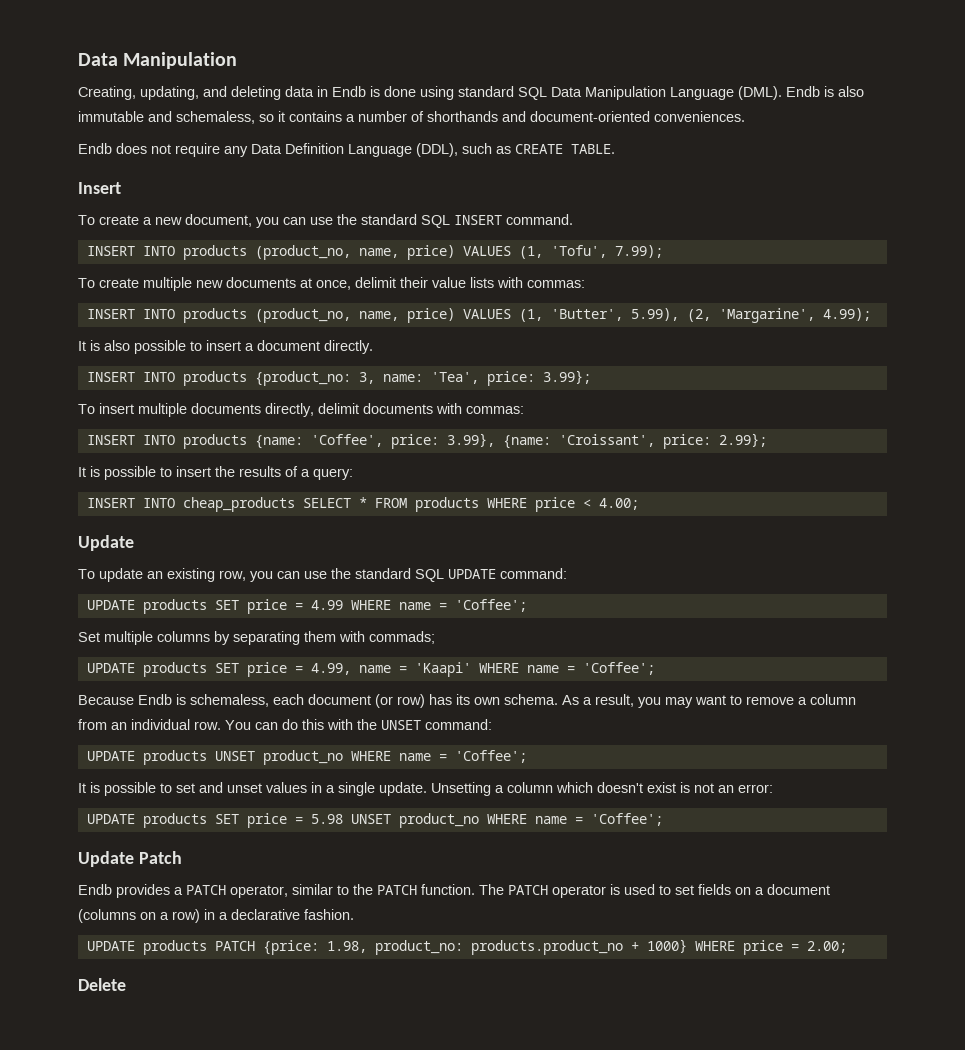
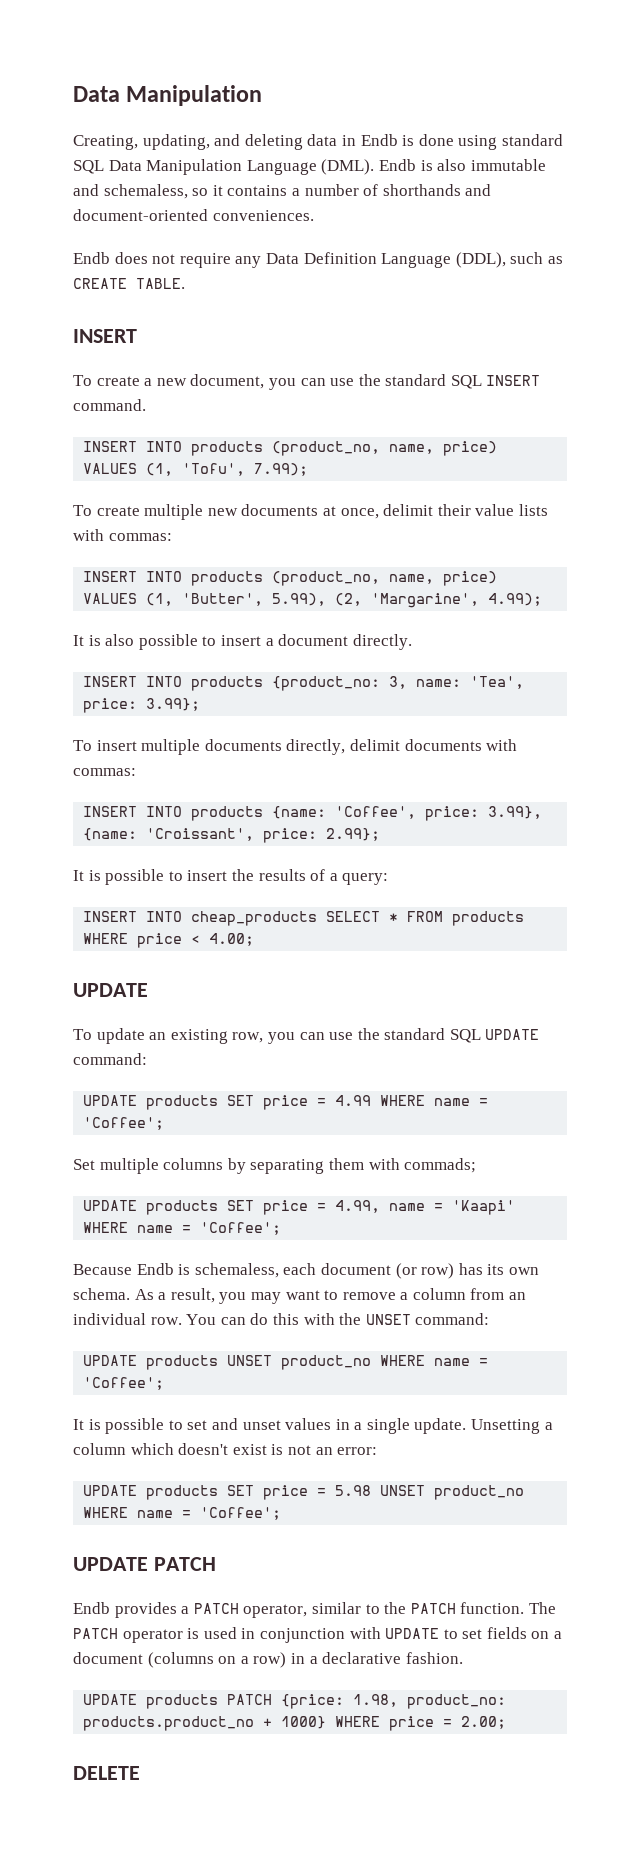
  Endb does not require any Data Definition Language (DDL), such as CREATE TABLE.
- Insert
+ INSERT
  INSERT INTO cheap_products SELECT * FROM products WHERE price < 4.00;
- Update
+ UPDATE
- Update Patch
+ UPDATE PATCH
- The PATCH operator is used to set fields on a document (columns on a row) in a declarative fashion.
+ The PATCH operator is used in conjunction with UPDATE to set fields on a document (columns on a row) in a declarative fashion.
- Delete
+ DELETE

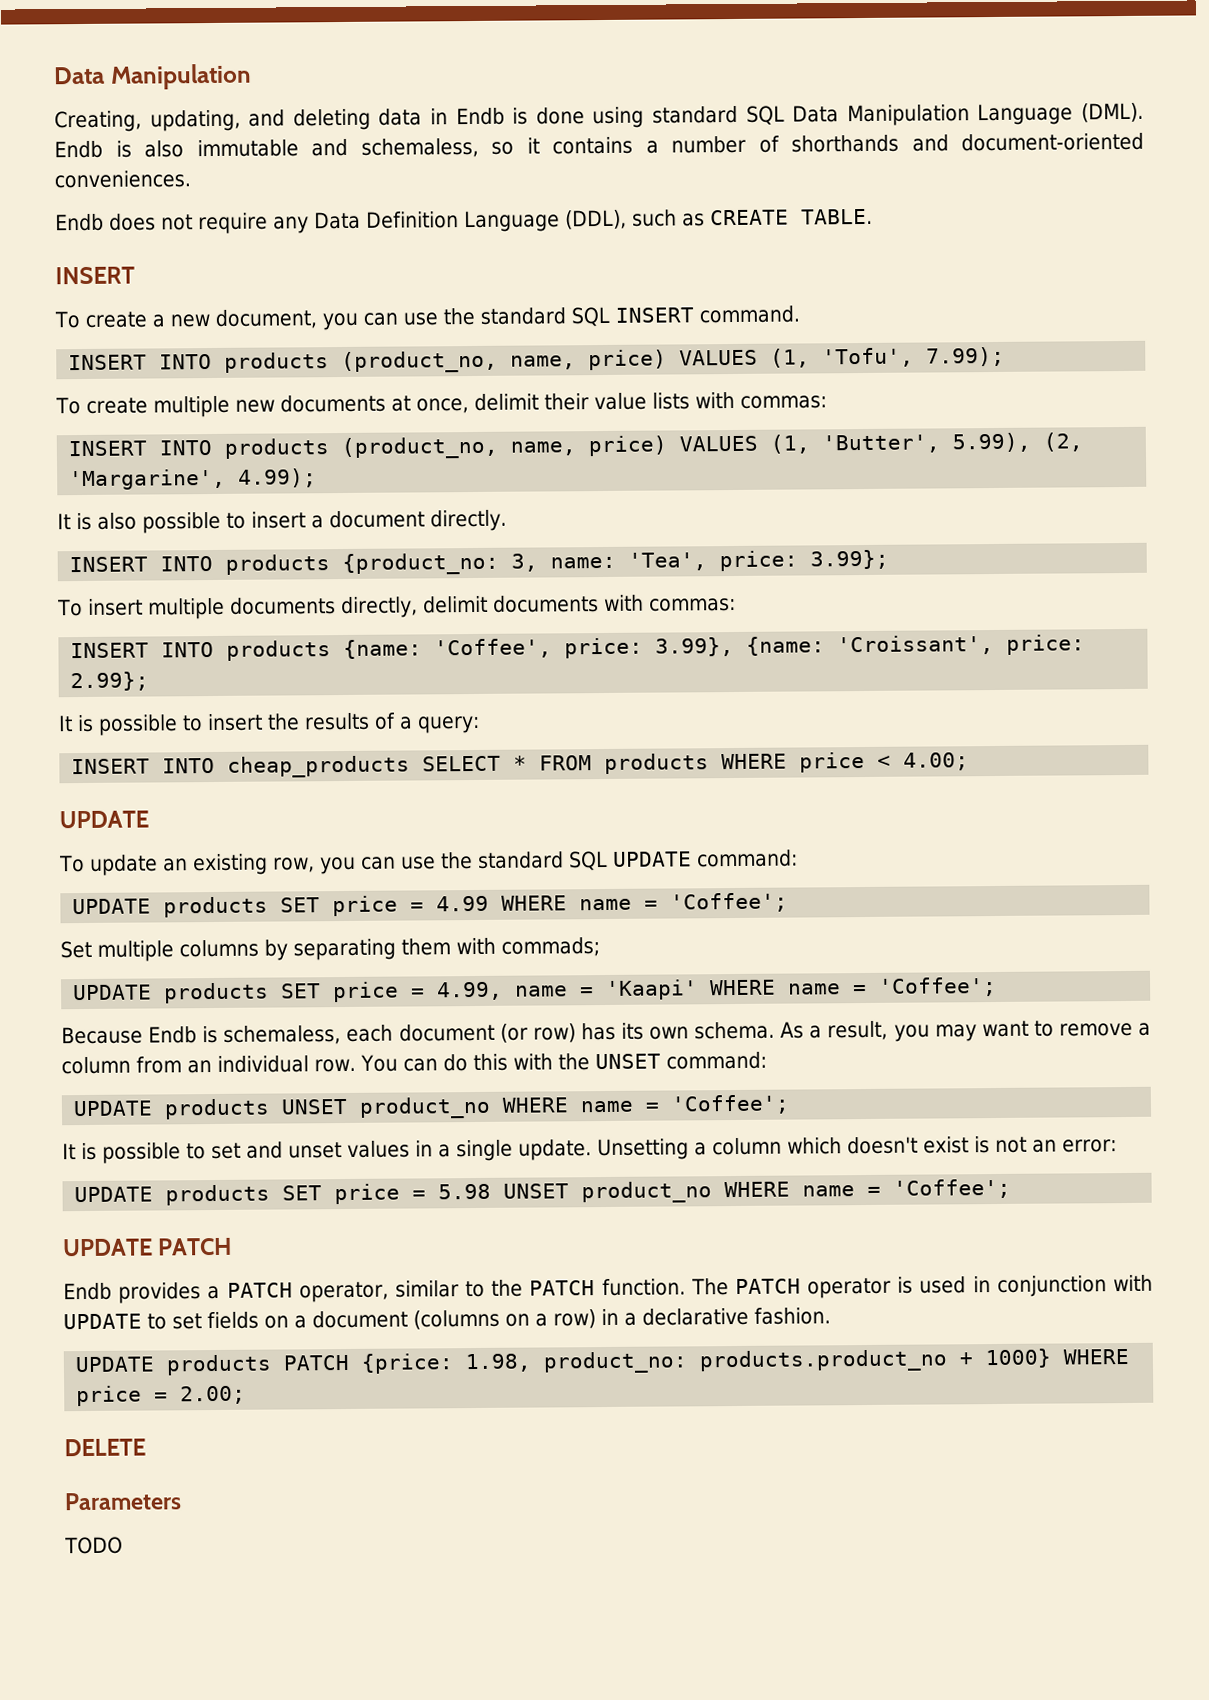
+ Parameters
+ TODO

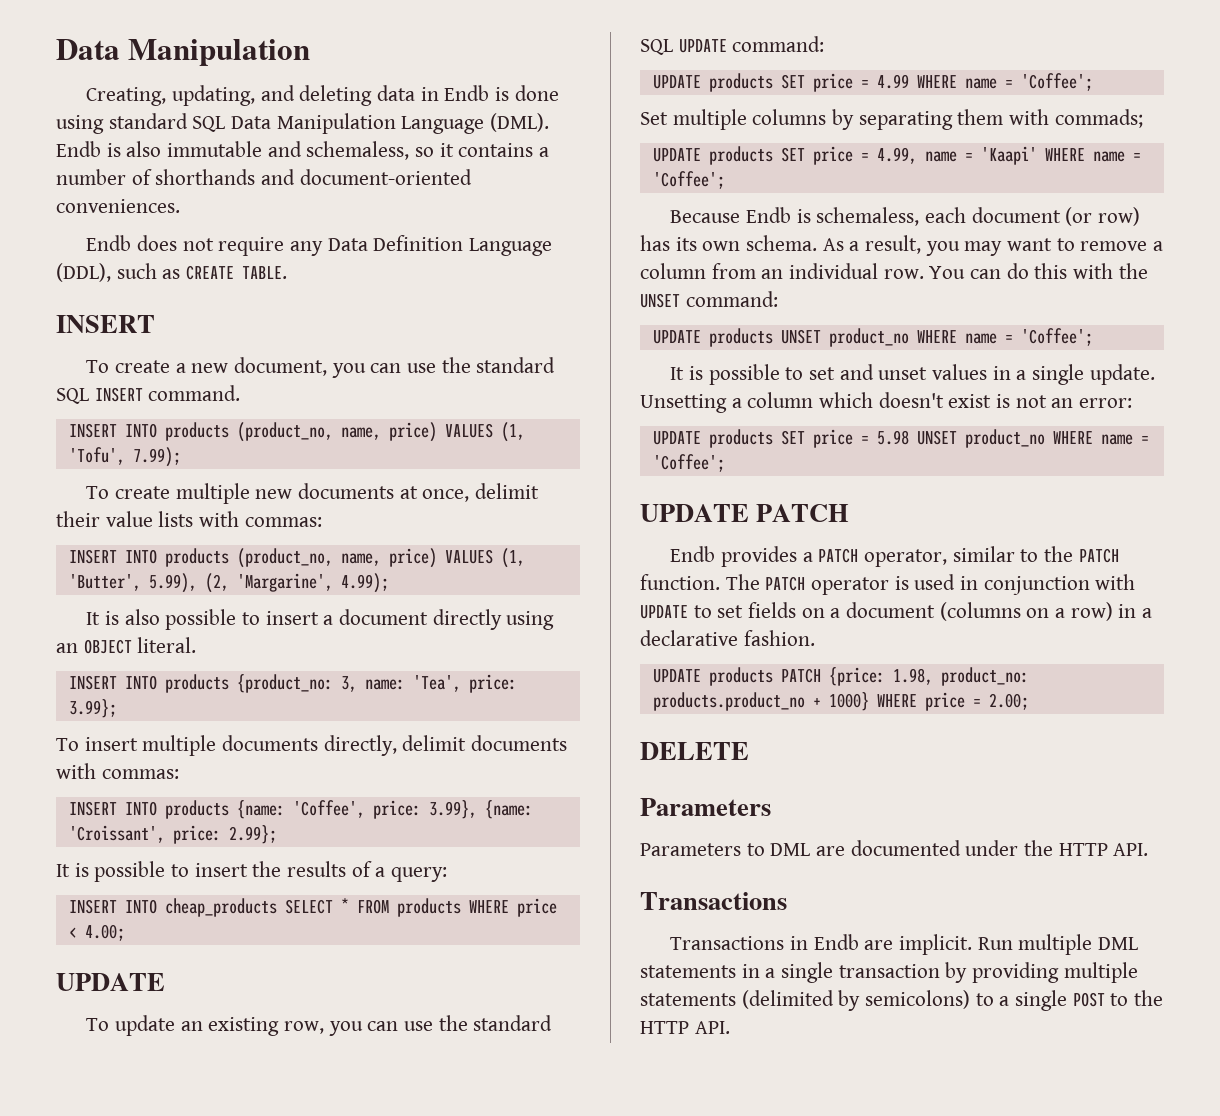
- It is also possible to insert a document directly.
+ It is also possible to insert a document directly using an OBJECT literal.
- TODO
+ Parameters to DML are documented under the HTTP API.
+ Transactions
+ Transactions in Endb are implicit. Run multiple DML statements in a single transaction by providing multiple statements (delimited by semicolons) to a single POST to the HTTP API.

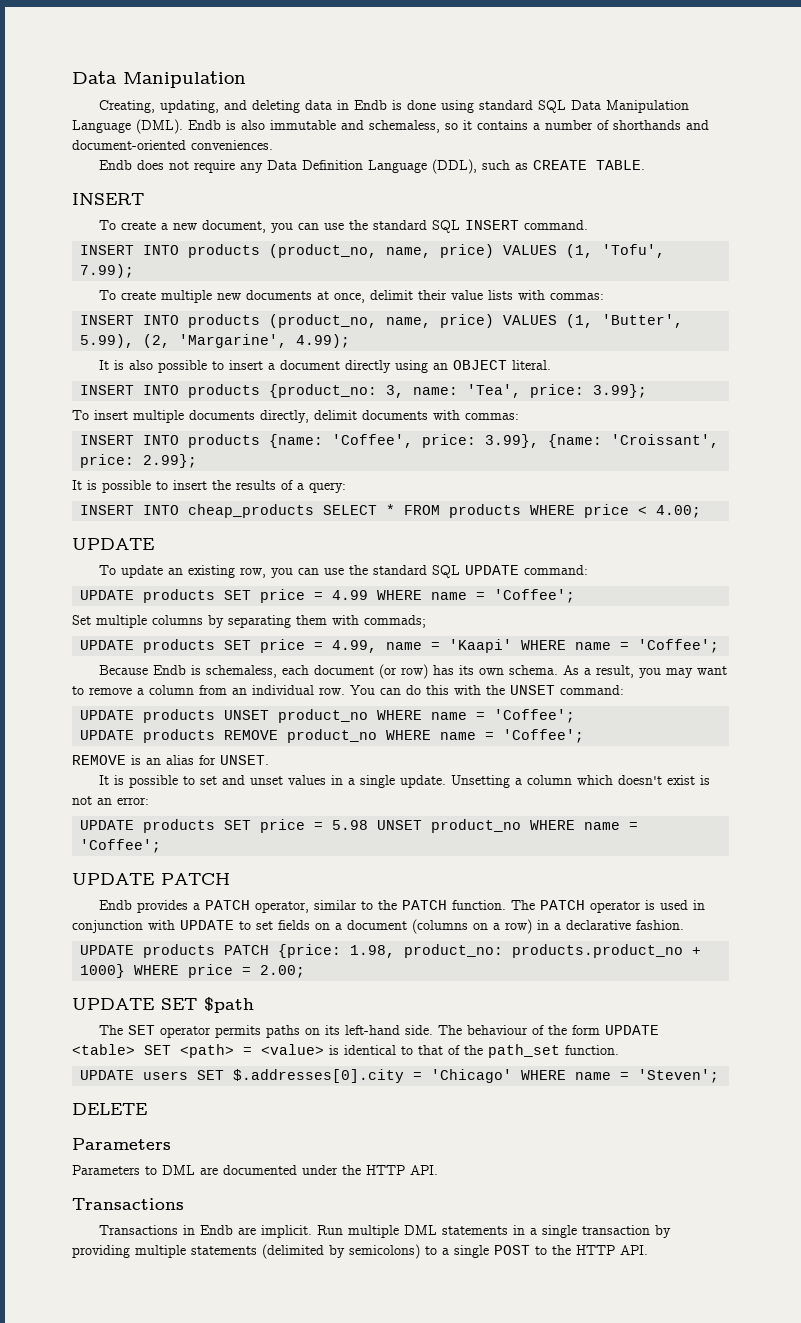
+ UPDATE products REMOVE product_no WHERE name = 'Coffee';
+ REMOVE is an alias for UNSET.
+ UPDATE SET $path
+ The SET operator permits paths on its left-hand side. The behaviour of the form UPDATE <table> SET <path> = <value> is identical to that of the path_set function.
+ UPDATE users SET $.addresses[0].city = 'Chicago' WHERE name = 'Steven';

